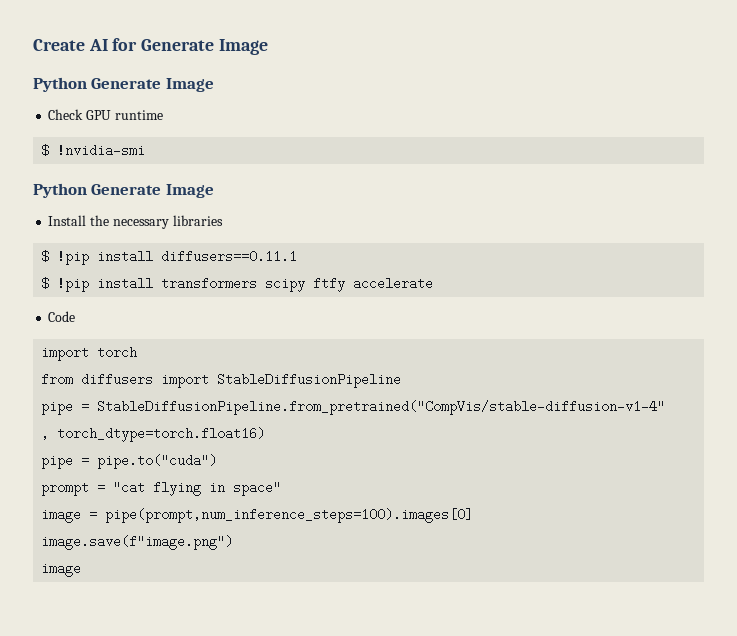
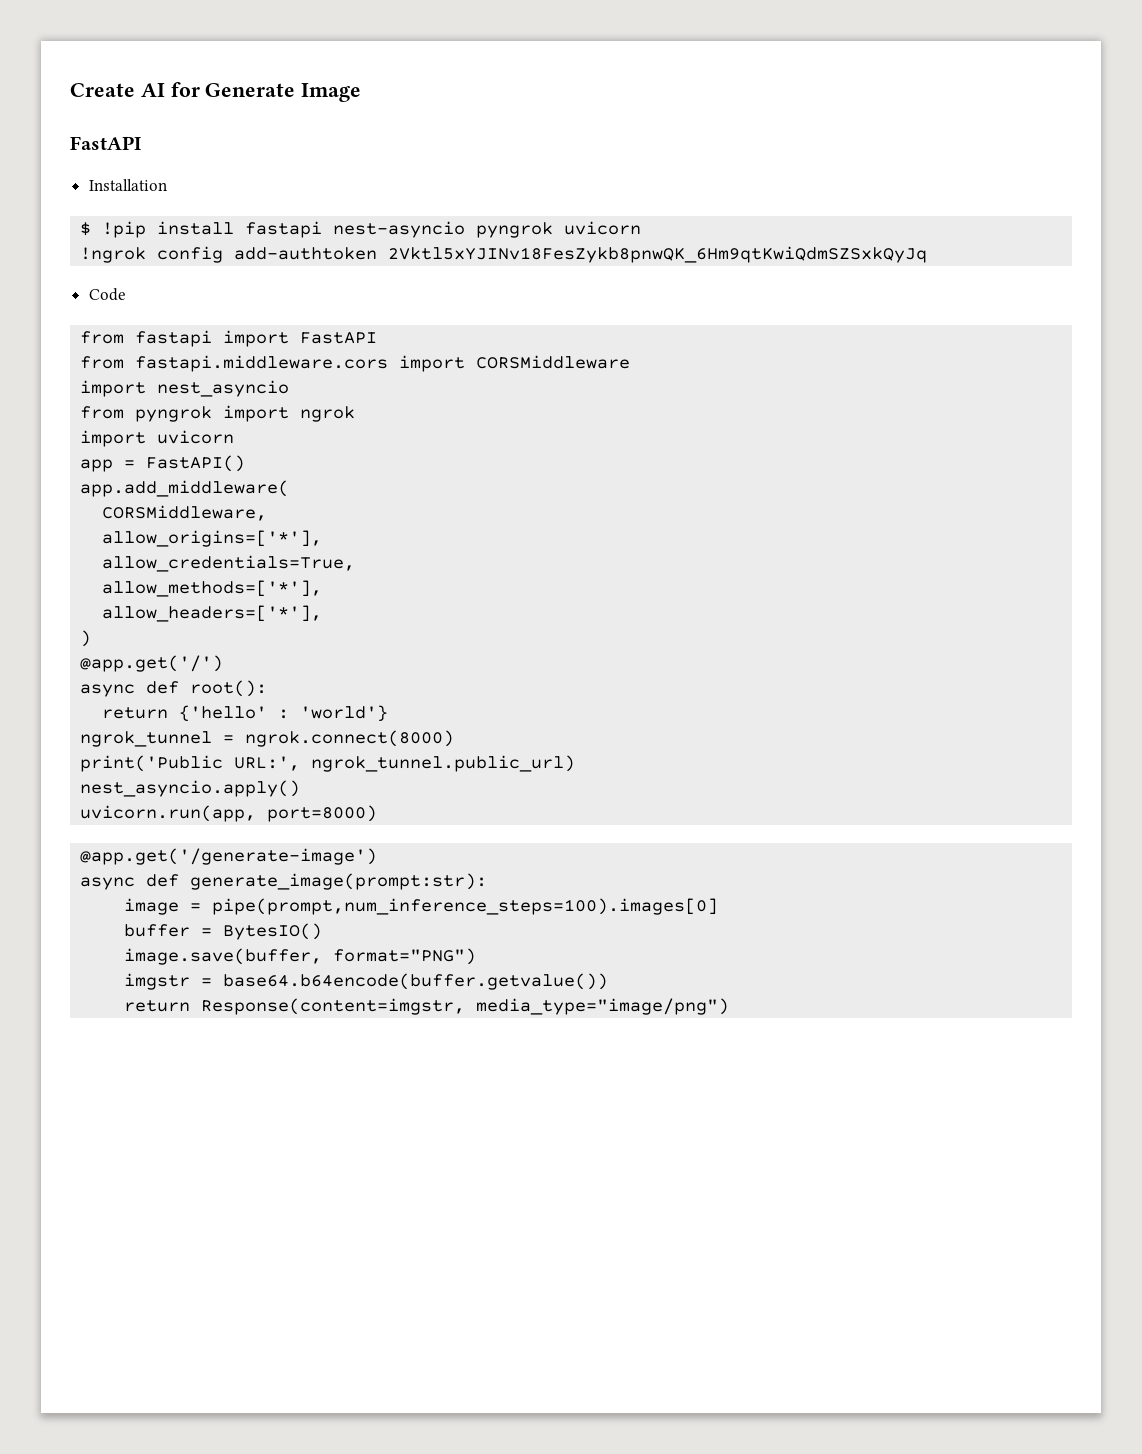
  Create AI for Generate Image
- Python Generate Image
- Check GPU runtime
- $ !nvidia-smi
- Python Generate Image
- Install the necessary libraries
- $ !pip install diffusers==0.11.1
- $ !pip install transformers scipy ftfy accelerate
+ FastAPI
+ Installation
+ $ !pip install fastapi nest-asyncio pyngrok uvicorn
+ !ngrok config add-authtoken 2Vktl5xYJINv18FesZykb8pnwQK_6Hm9qtKwiQdmSZSxkQyJq
  Code
- import torch
- from diffusers import StableDiffusionPipeline
- pipe = StableDiffusionPipeline.from_pretrained("CompVis/stable-diffusion-v1-4"
- , torch_dtype=torch.float16)
- pipe = pipe.to("cuda")
- prompt = "cat flying in space"
+ from fastapi import FastAPI
+ from fastapi.middleware.cors import CORSMiddleware
+ import nest_asyncio
+ from pyngrok import ngrok
+ import uvicorn
+ app = FastAPI()
+ app.add_middleware(
+ CORSMiddleware,
+ allow_origins=['*'],
+ allow_credentials=True,
+ allow_methods=['*'],
+ allow_headers=['*'],
+ )
+ @app.get('/')
+ async def root():
+ return {'hello' : 'world'}
+ ngrok_tunnel = ngrok.connect(8000)
+ print('Public URL:', ngrok_tunnel.public_url)
+ nest_asyncio.apply()
+ uvicorn.run(app, port=8000)
+ @app.get('/generate-image')
+ async def generate_image(prompt:str):
  image = pipe(prompt,num_inference_steps=100).images[0]
- image.save(f"image.png")
- image
+ buffer = BytesIO()
+ image.save(buffer, format="PNG")
+ imgstr = base64.b64encode(buffer.getvalue())
+ return Response(content=imgstr, media_type="image/png")

